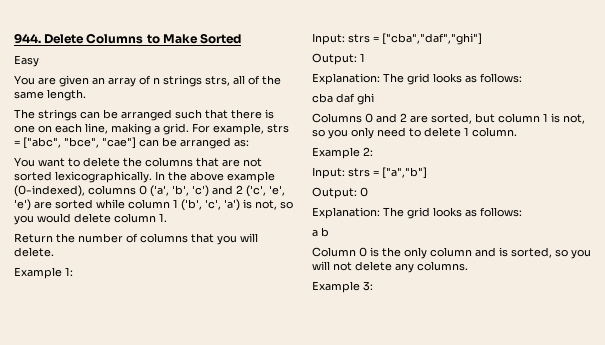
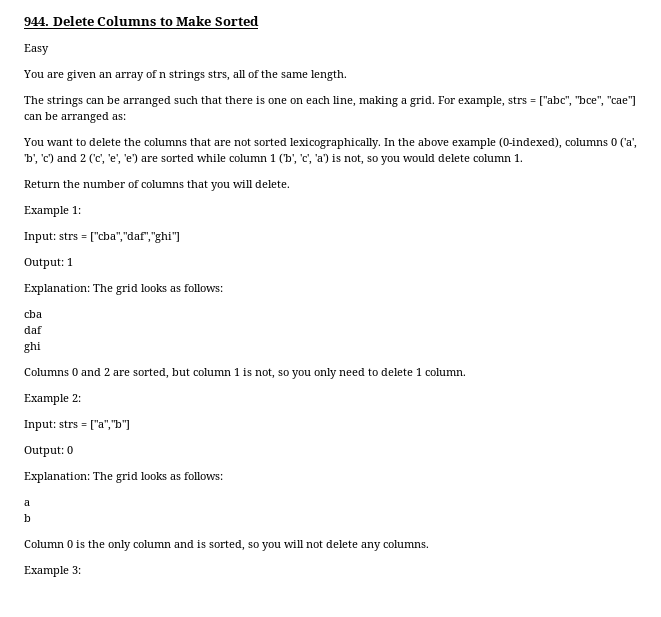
- cba daf ghi
+ cba
+ daf
+ ghi
  Output: 0
  Explanation: The grid looks as follows:
- a b
+ a
+ b

